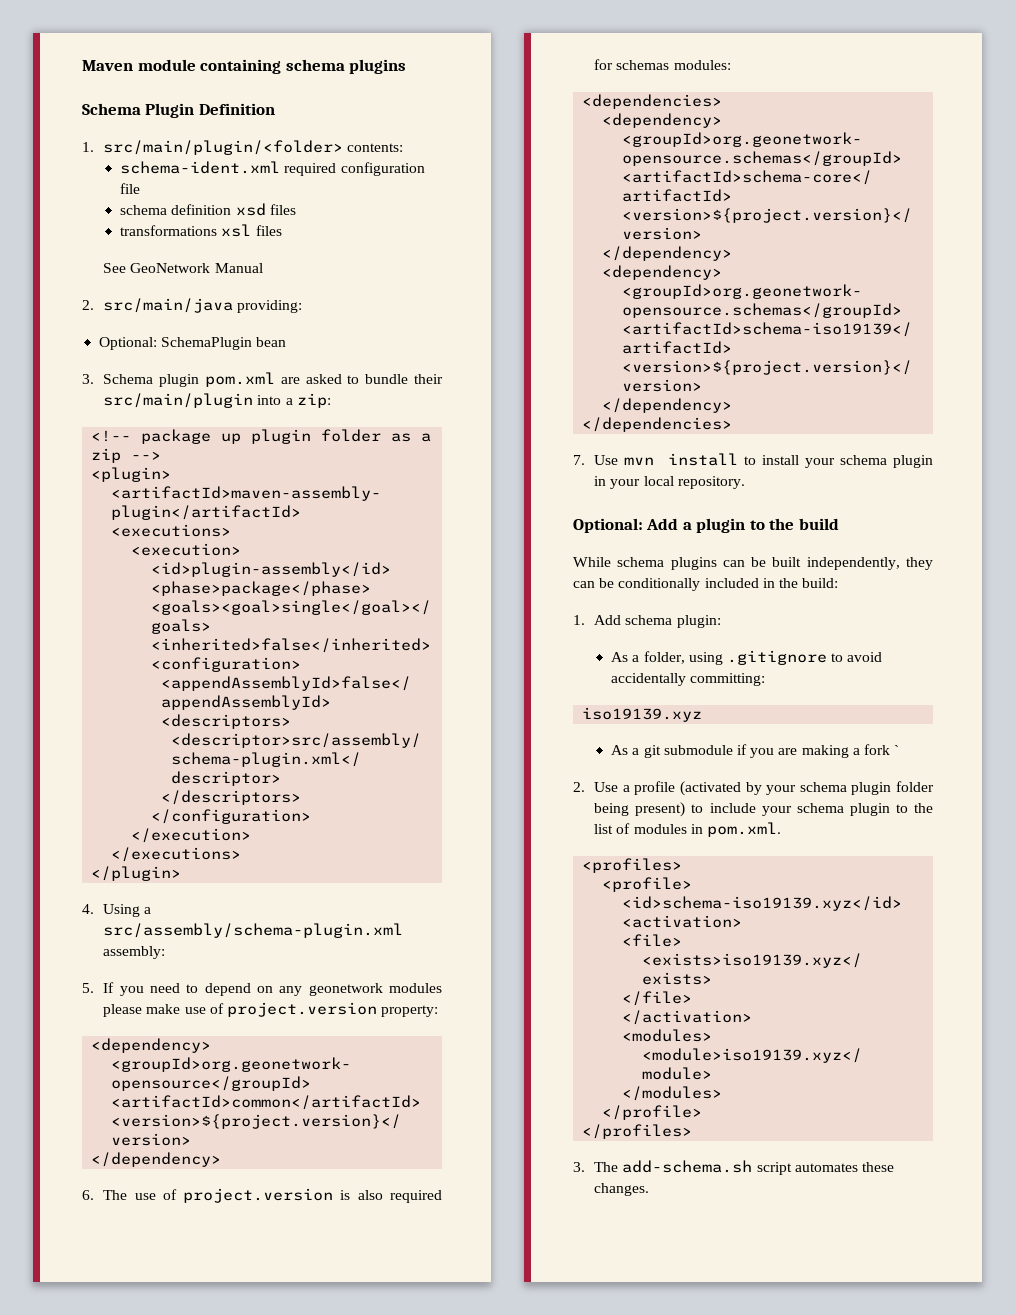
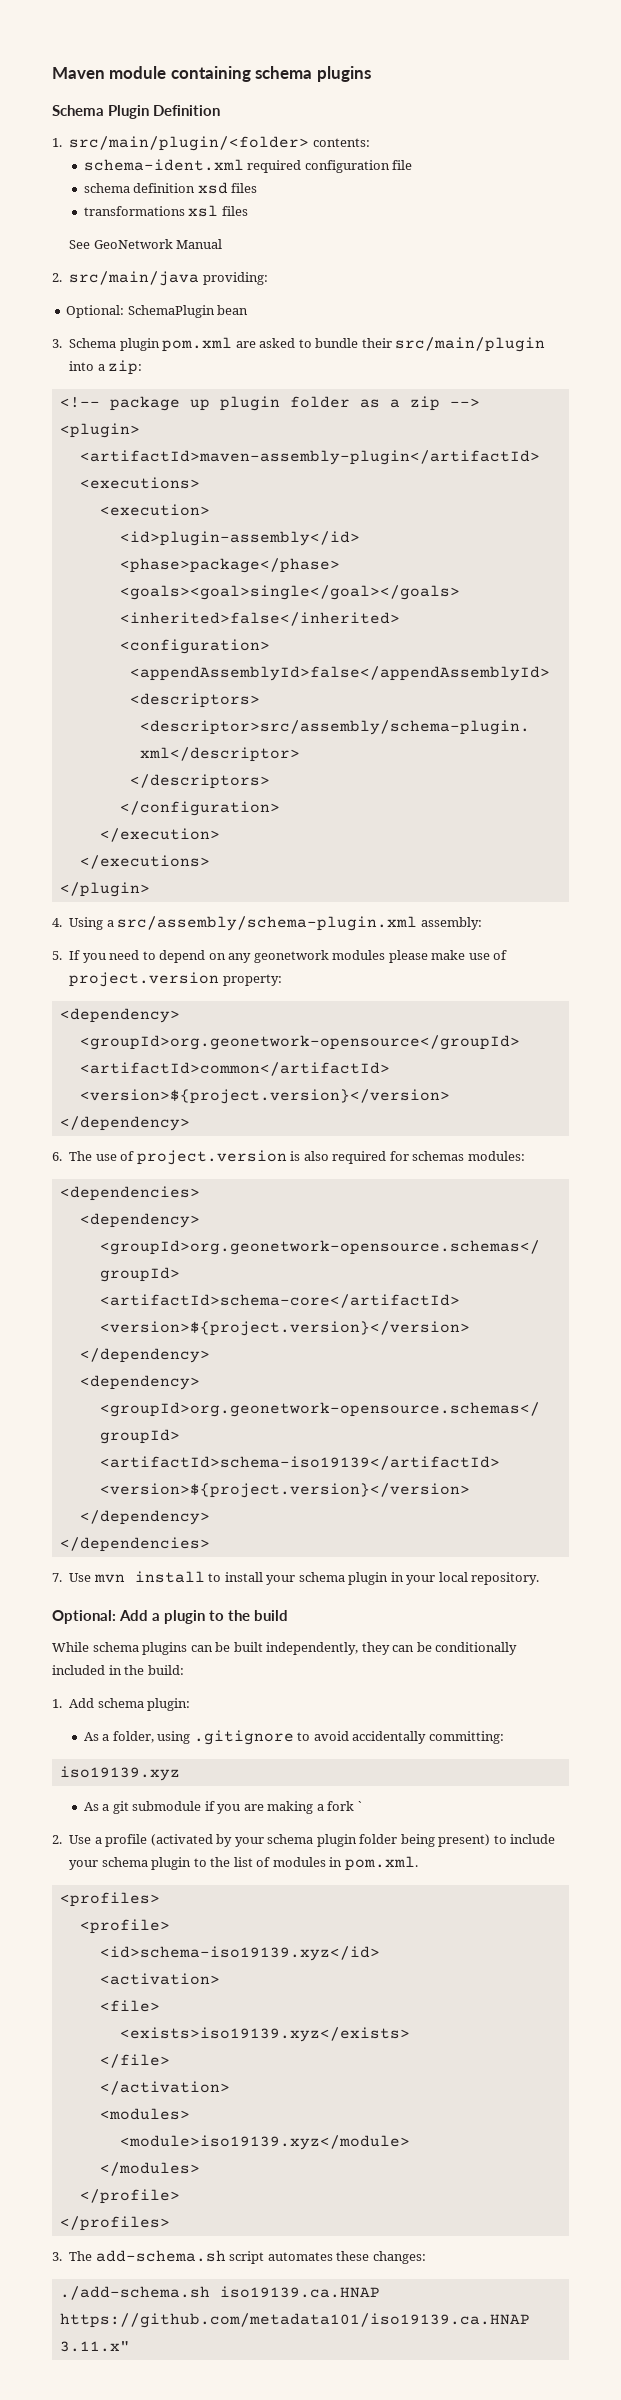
- 3. The add-schema.sh script automates these changes.
+ 3. The add-schema.sh script automates these changes:
+ ./add-schema.sh iso19139.ca.HNAP https://github.com/metadata101/iso19139.ca.HNAP 3.11.x"

